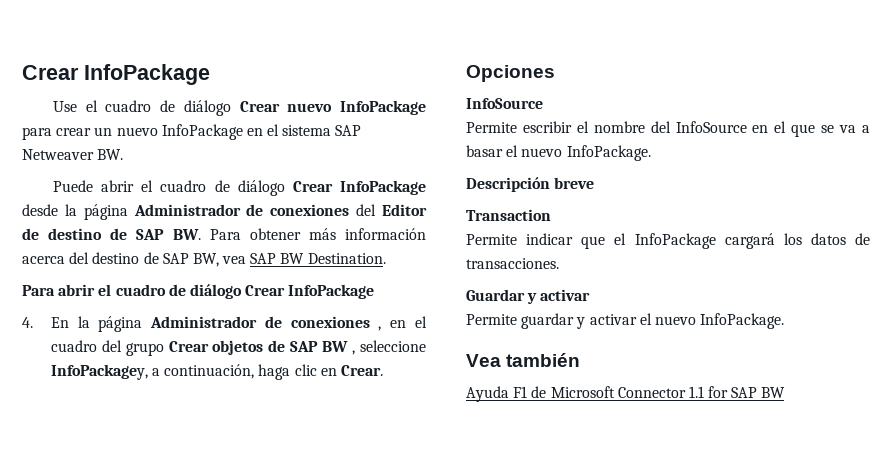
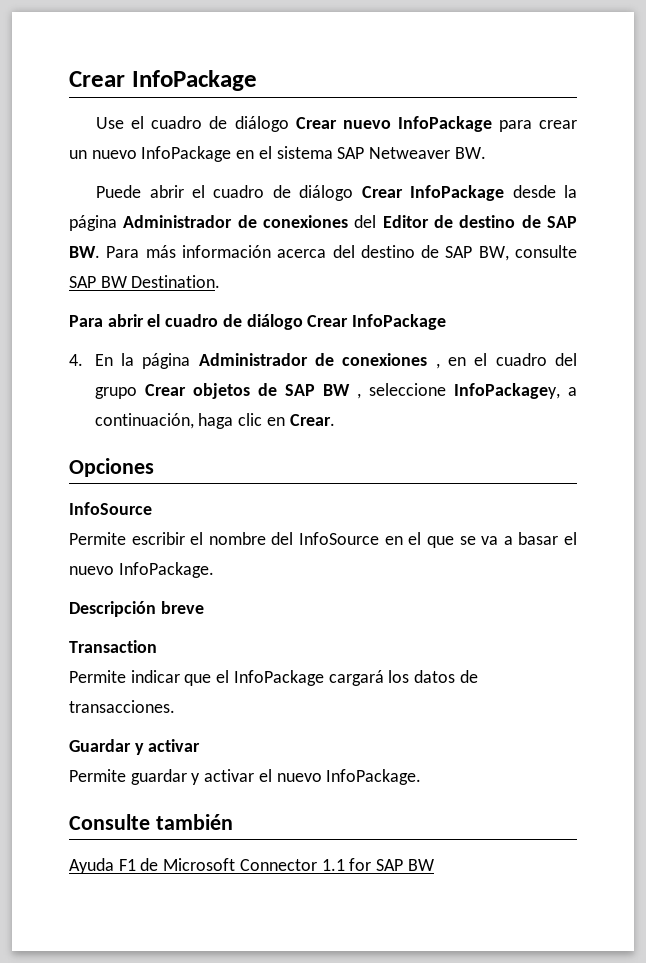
- Puede abrir el cuadro de diálogo Crear InfoPackage desde la página Administrador de conexiones del Editor de destino de SAP BW. Para obtener más información acerca del destino de SAP BW, vea SAP BW Destination.
+ Puede abrir el cuadro de diálogo Crear InfoPackage desde la página Administrador de conexiones del Editor de destino de SAP BW. Para más información acerca del destino de SAP BW, consulte SAP BW Destination.
- Vea también
+ Consulte también

